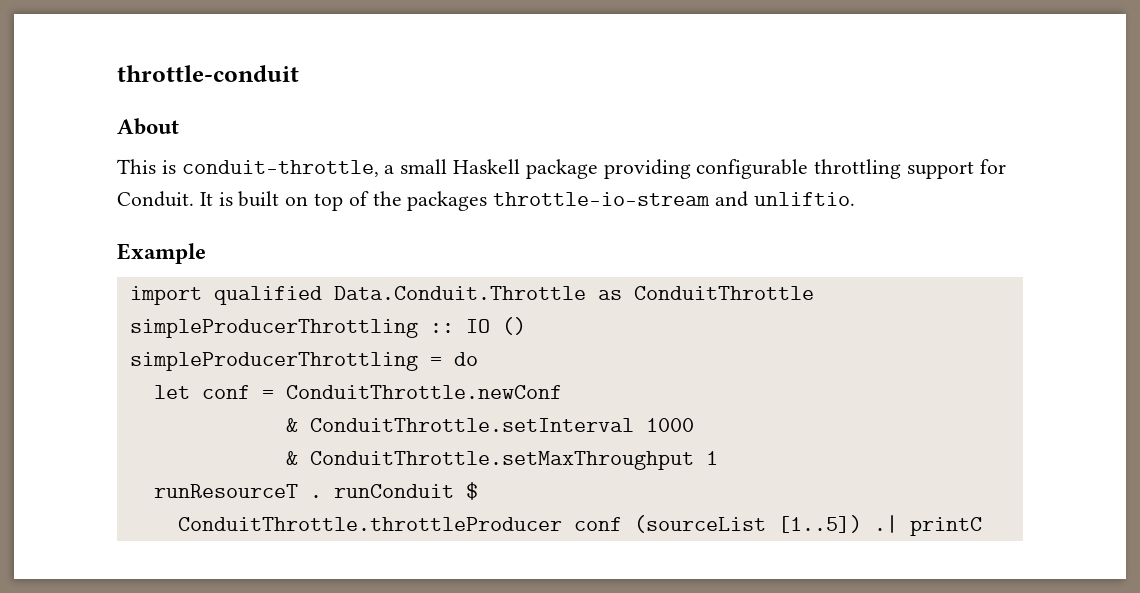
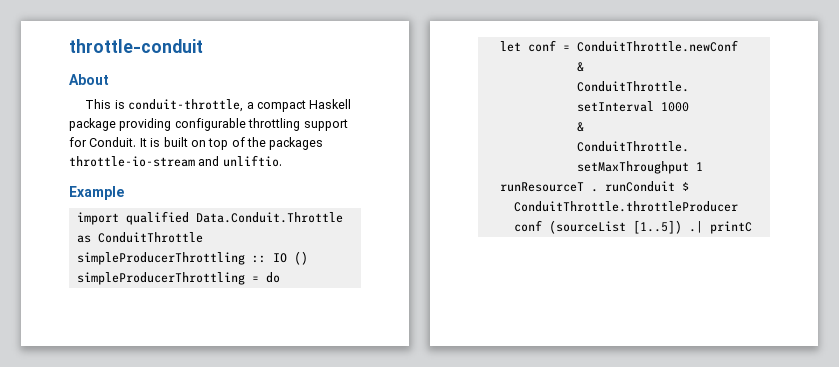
- This is conduit-throttle, a small Haskell package providing configurable throttling support for Conduit.
+ This is conduit-throttle, a compact Haskell package providing configurable throttling support for Conduit.

